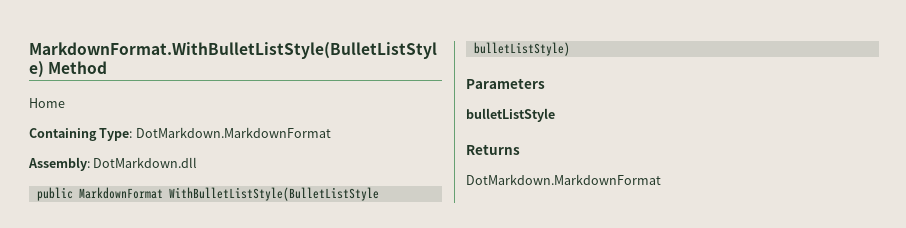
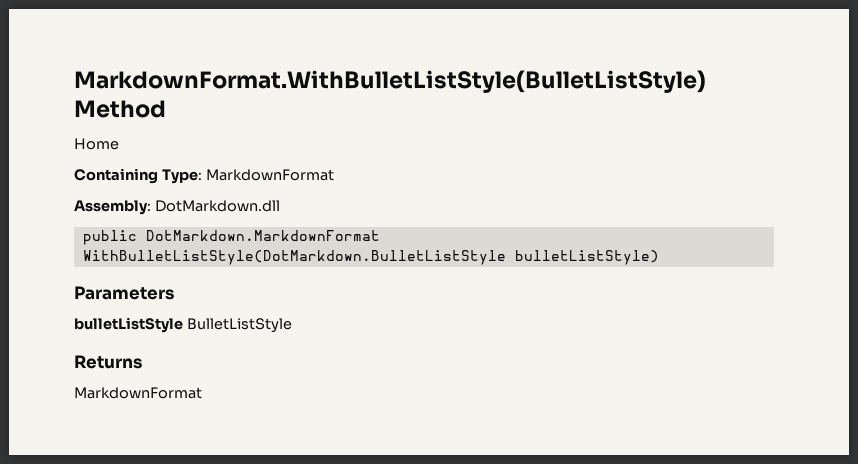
- Containing Type: DotMarkdown.MarkdownFormat
+ Containing Type: MarkdownFormat
- public MarkdownFormat WithBulletListStyle(BulletListStyle bulletListStyle)
+ public DotMarkdown.MarkdownFormat WithBulletListStyle(DotMarkdown.BulletListStyle bulletListStyle)
- bulletListStyle
+ bulletListStyle BulletListStyle
  Returns
- DotMarkdown.MarkdownFormat
+ MarkdownFormat

